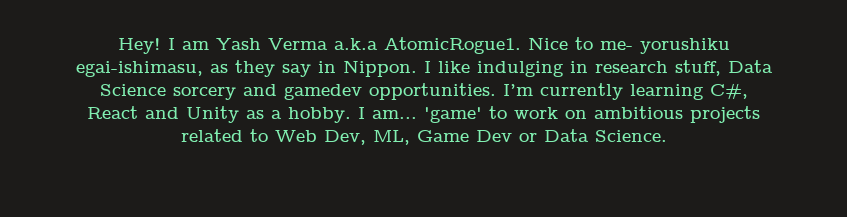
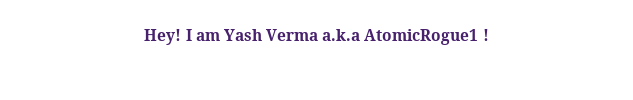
- I am Yash Verma a.k.a AtomicRogue1. Nice to me- yorushiku egai-ishimasu, as they say in Nippon. I like indulging in research stuff, Data Science sorcery and gamedev opportunities. I’m currently learning C#, React and Unity as a hobby. I am... 'game' to work on ambitious projects related to Web Dev, ML, Game Dev or Data Science.
+ I am Yash Verma a.k.a AtomicRogue1 !

